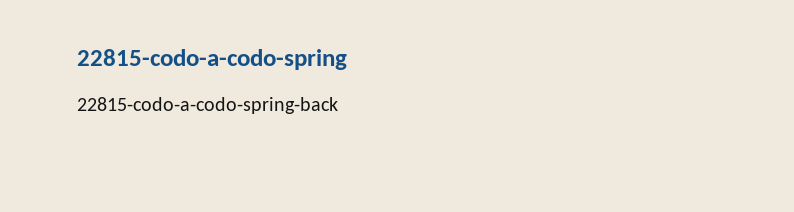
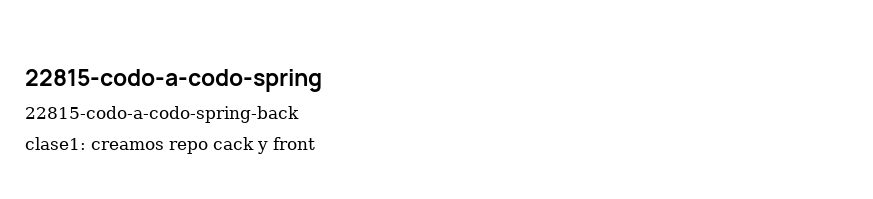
+ clase1: creamos repo cack y front

